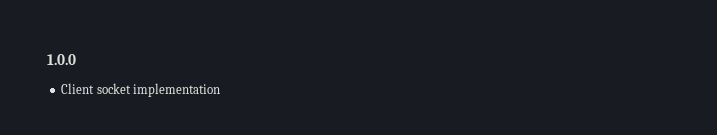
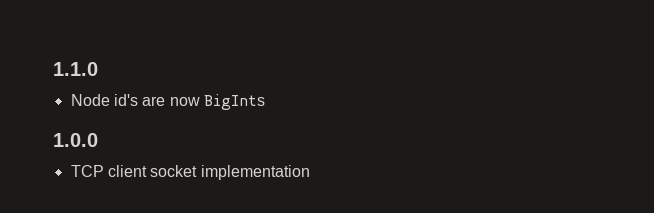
+ 1.1.0
+ Node id's are now BigInts
- Client socket implementation
+ TCP client socket implementation

